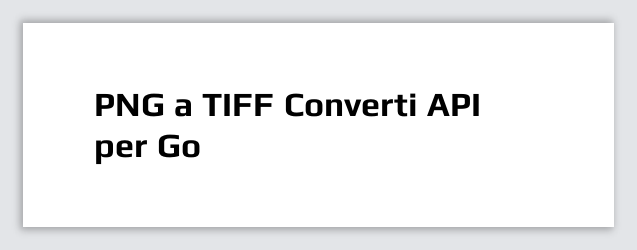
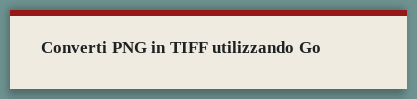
- PNG a TIFF Converti API per Go
+ Converti PNG in TIFF utilizzando Go

